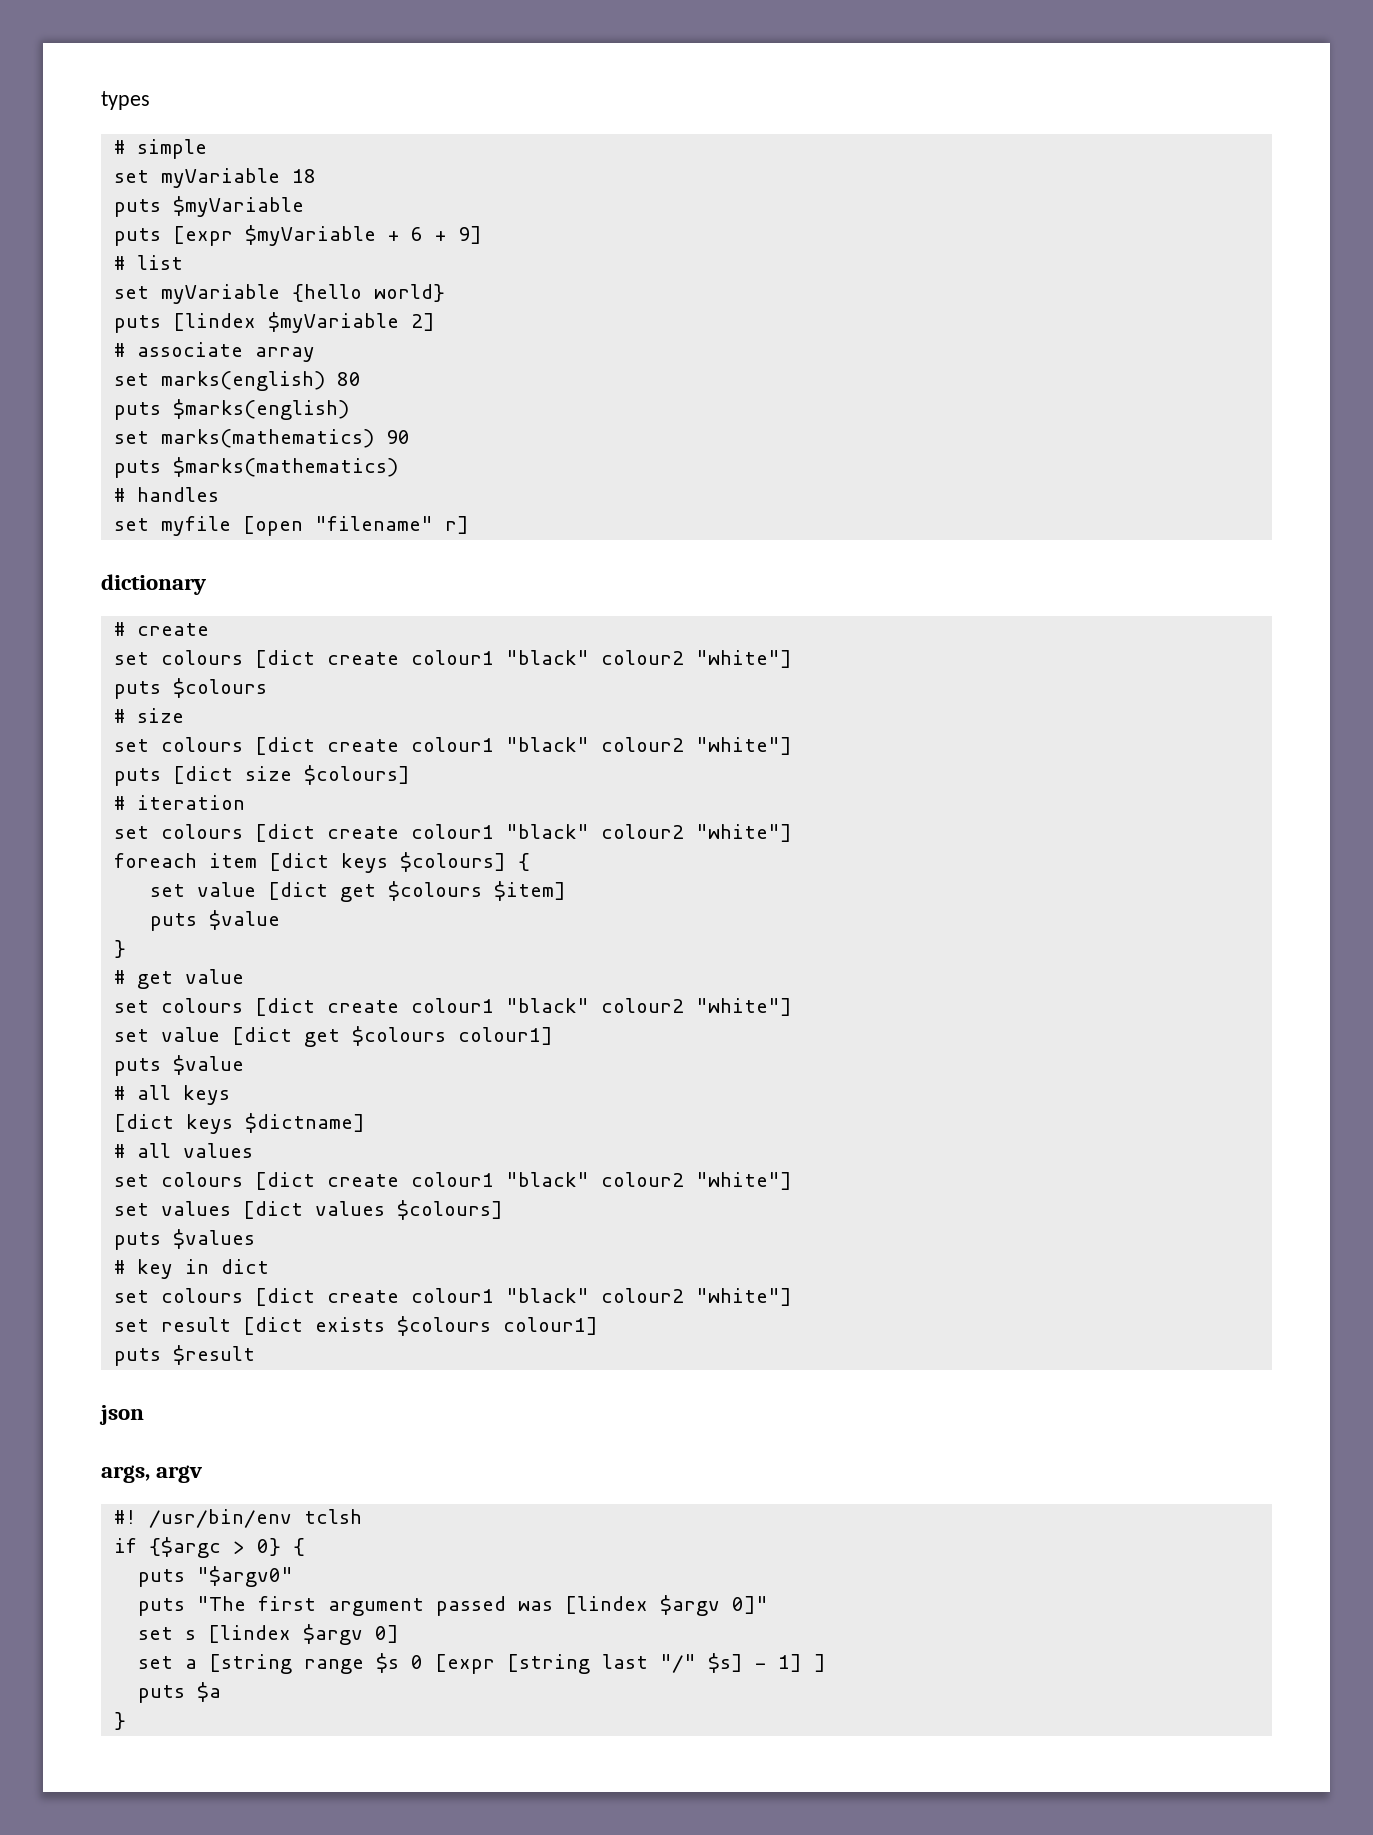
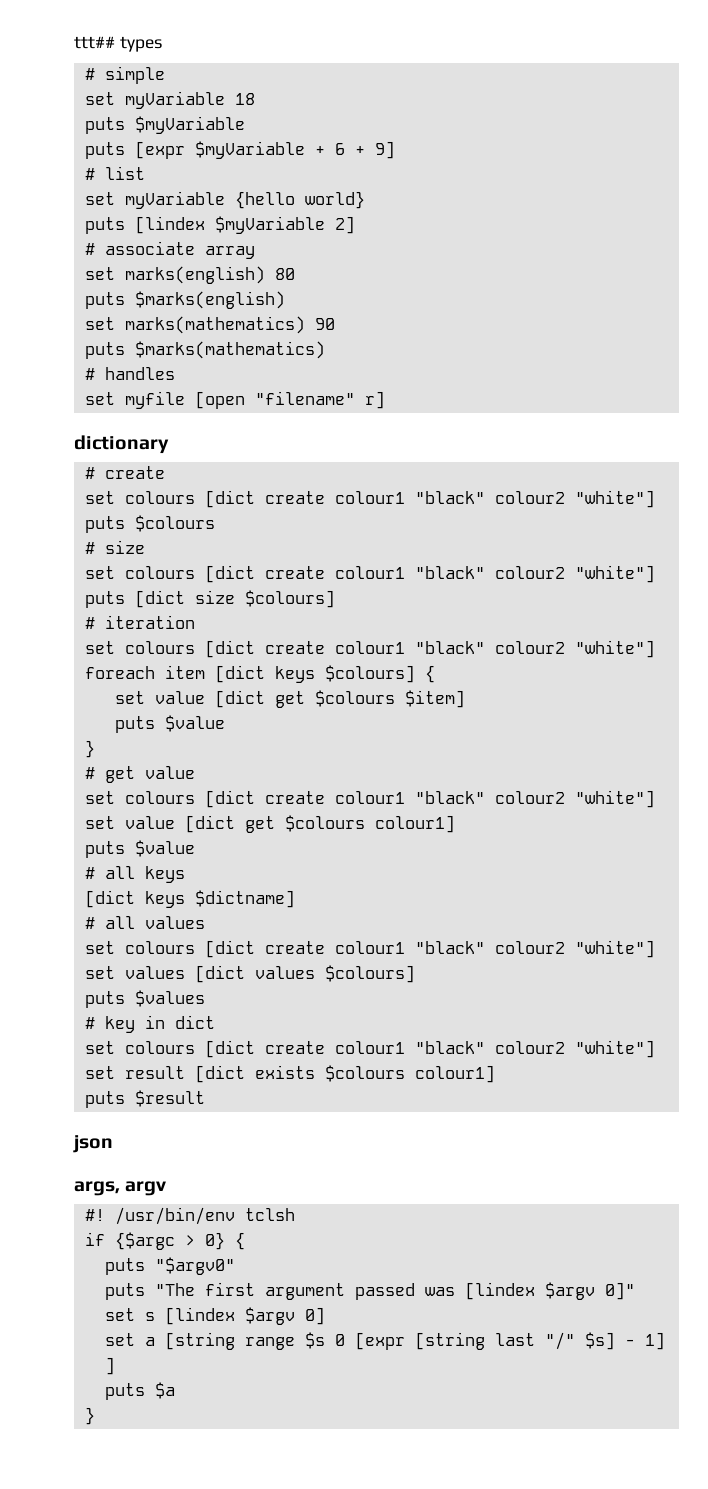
- types
+ ttt## types

